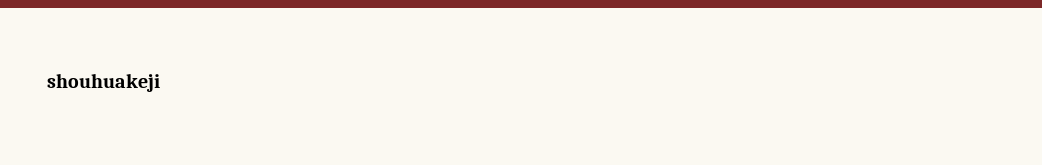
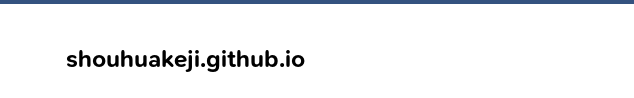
- shouhuakeji
+ shouhuakeji.github.io

